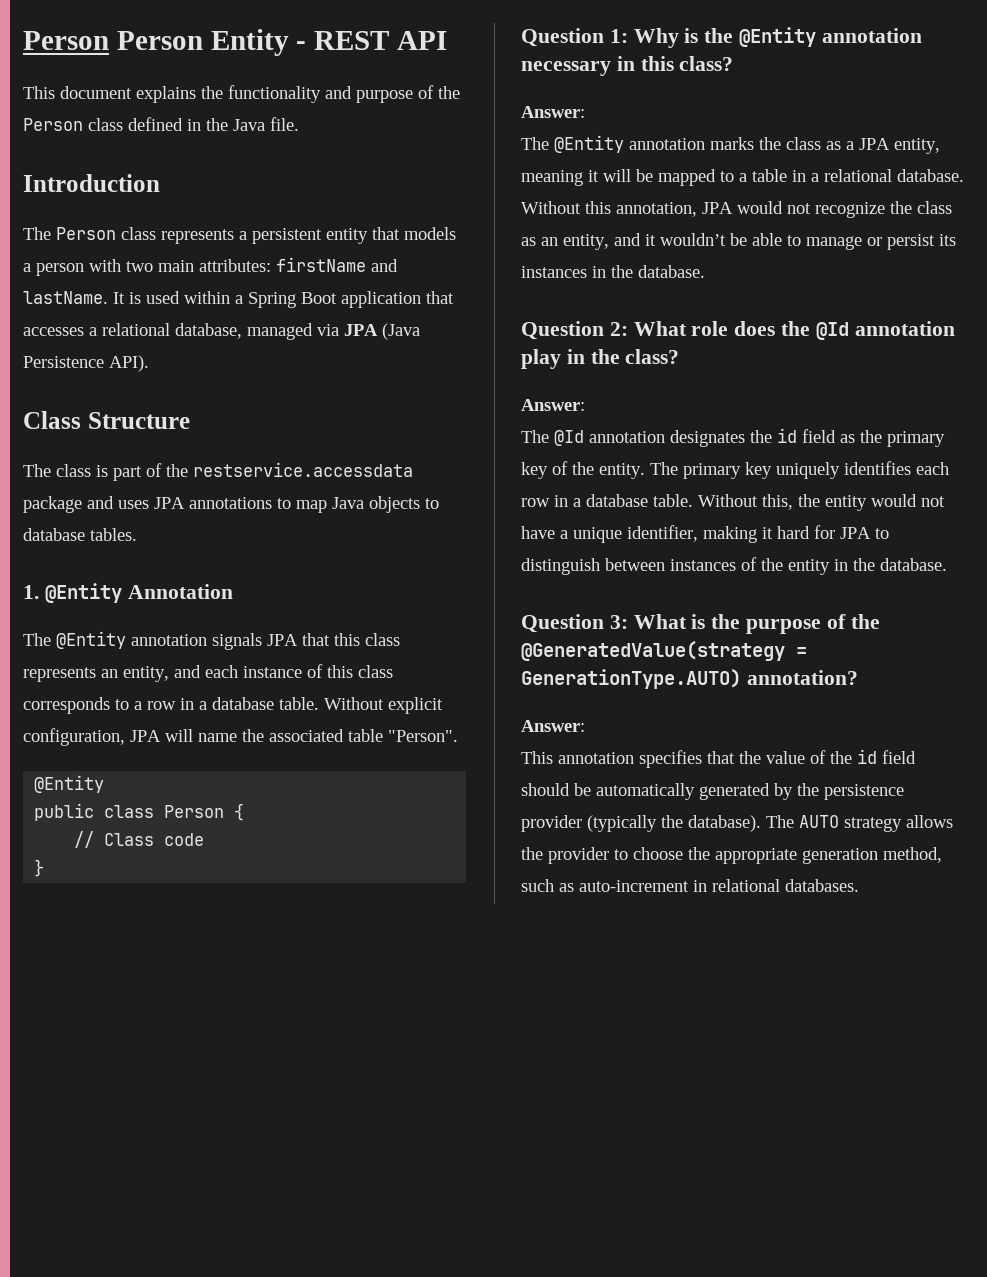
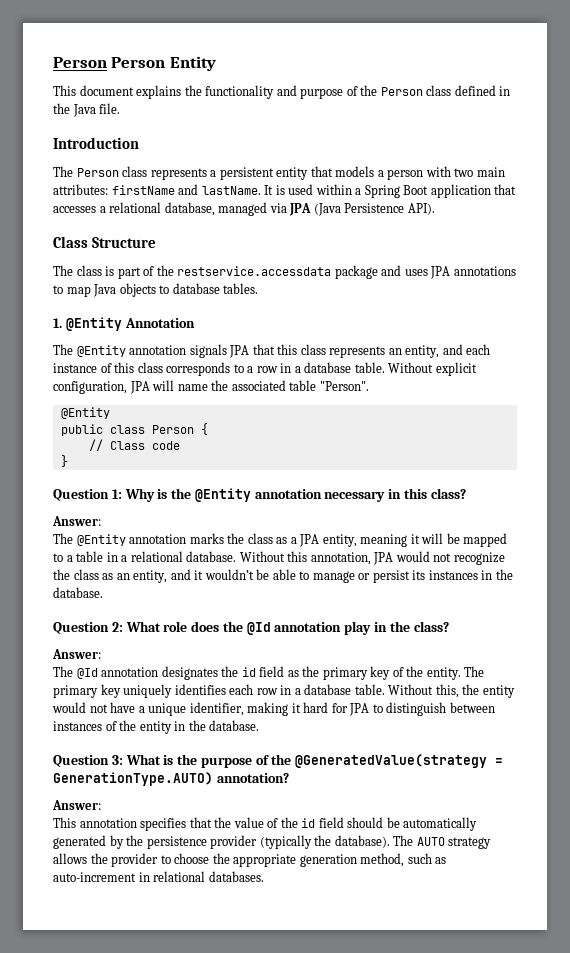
- Person Person Entity - REST API
+ Person Person Entity

